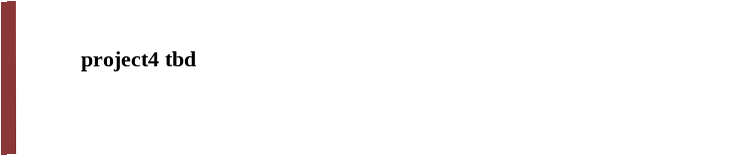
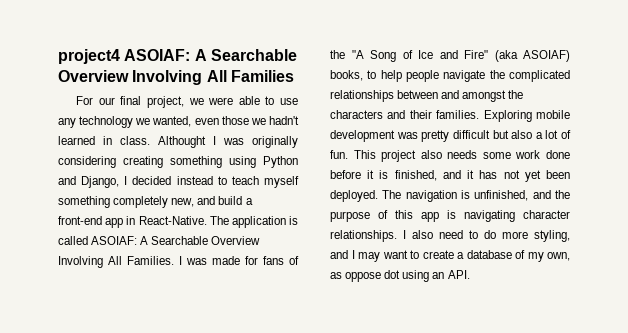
- project4 tbd
+ project4 ASOIAF: A Searchable Overview Involving All Families
+ For our final project, we were able to use any technology we wanted, even those we hadn't learned in class. Althought I was originally considering creating something using Python and Django, I decided instead to teach myself something completely new, and build a front-end app in React-Native. The application is called ASOIAF: A Searchable Overview Involving All Families. I was made for fans of the "A Song of Ice and Fire" (aka ASOIAF) books, to help people navigate the complicated relationships between and amongst the characters and their families. Exploring mobile development was pretty difficult but also a lot of fun. This project also needs some work done before it is finished, and it has not yet been deployed. The navigation is unfinished, and the purpose of this app is navigating character relationships. I also need to do more styling, and I may want to create a database of my own, as oppose dot using an API.

